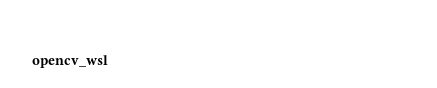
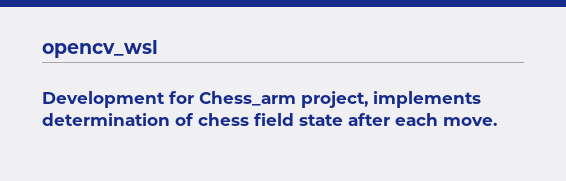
+ Development for Chess_arm project, implements determination of chess field state after each move.

